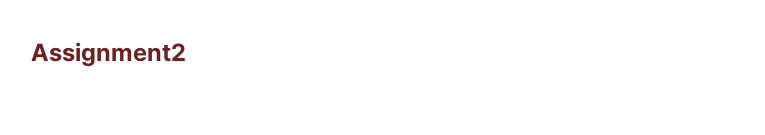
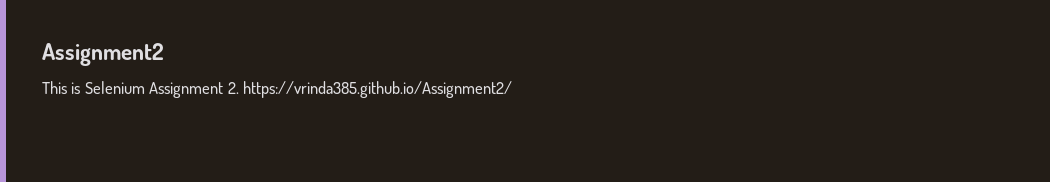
+ This is Selenium Assignment 2. https://vrinda385.github.io/Assignment2/

